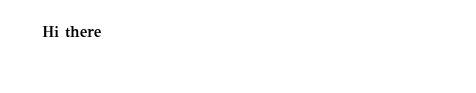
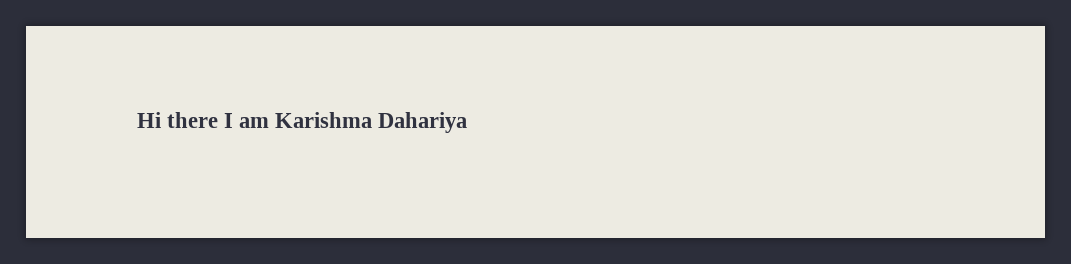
- Hi there
+ Hi there I am Karishma Dahariya

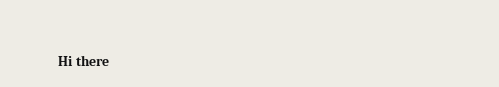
- Hi there I am Karishma Dahariya
+ Hi there

